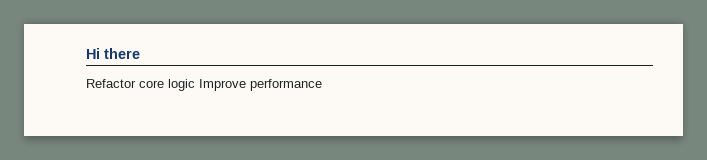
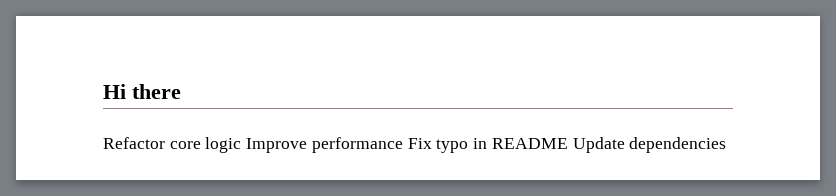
- Refactor core logic Improve performance
+ Refactor core logic Improve performance Fix typo in README Update dependencies

